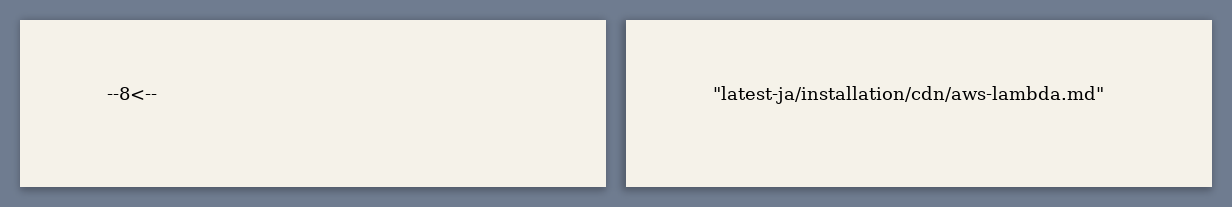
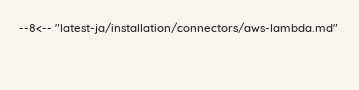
- --8<-- "latest-ja/installation/cdn/aws-lambda.md"
+ --8<-- "latest-ja/installation/connectors/aws-lambda.md"

